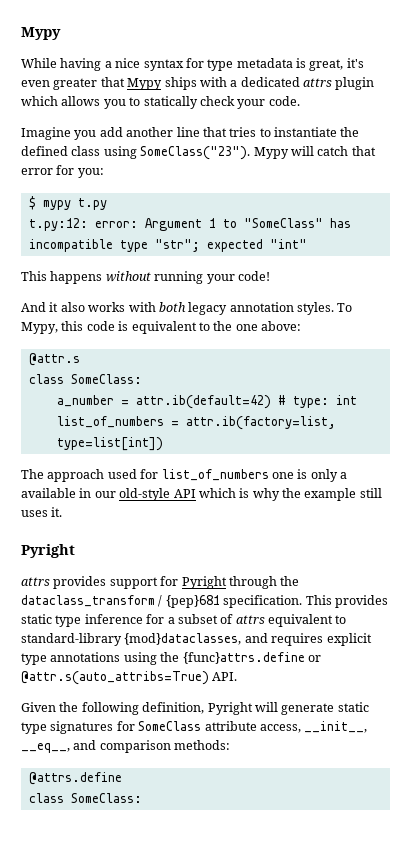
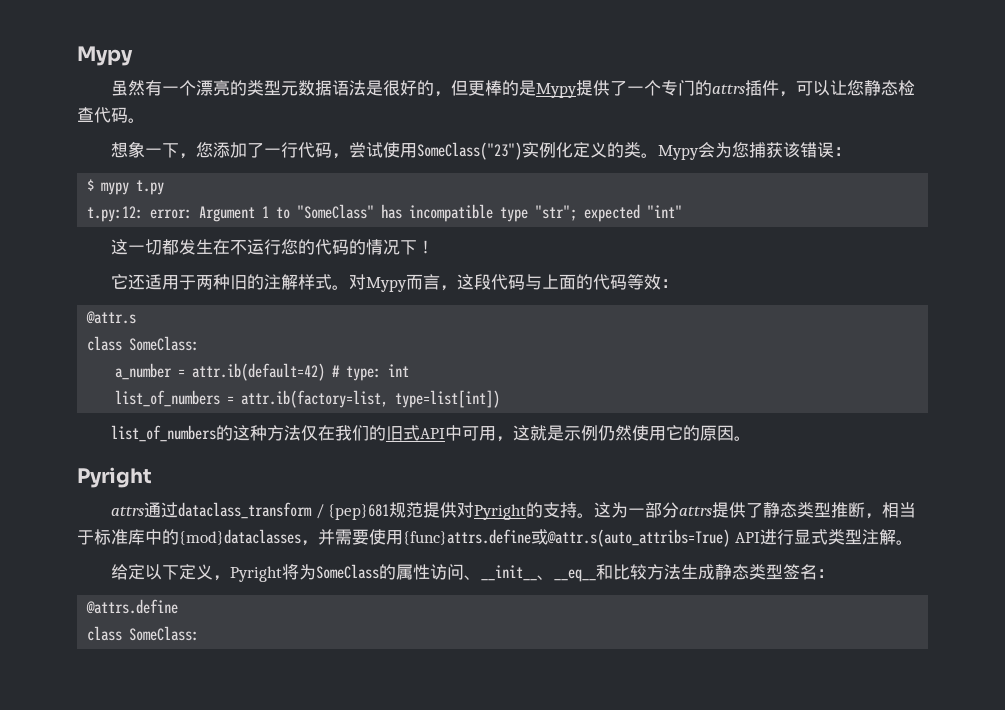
- While having a nice syntax for type metadata is great, it's even greater that Mypy ships with a dedicated attrs plugin which allows you to statically check your code.
- Imagine you add another line that tries to instantiate the defined class using SomeClass("23"). Mypy will catch that error for you:
+ 虽然有一个漂亮的类型元数据语法是很好的，但更棒的是Mypy提供了一个专门的attrs插件，可以让您静态检查代码。
+ 想象一下，您添加了一行代码，尝试使用SomeClass("23")实例化定义的类。Mypy会为您捕获该错误：
- This happens without running your code!
- And it also works with both legacy annotation styles. To Mypy, this code is equivalent to the one above:
+ 这一切都发生在不运行您的代码的情况下！
+ 它还适用于两种旧的注解样式。对Mypy而言，这段代码与上面的代码等效：
- The approach used for list_of_numbers one is only a available in our old-style API which is why the example still uses it.
+ list_of_numbers的这种方法仅在我们的旧式API中可用，这就是示例仍然使用它的原因。
  Pyright
- attrs provides support for Pyright through the dataclass_transform / {pep}681 specification. This provides static type inference for a subset of attrs equivalent to standard-library {mod}dataclasses, and requires explicit type annotations using the {func}attrs.define or @attr.s(auto_attribs=True) API.
- Given the following definition, Pyright will generate static type signatures for SomeClass attribute access, __init__, __eq__, and comparison methods:
+ attrs通过dataclass_transform / {pep}681规范提供对Pyright的支持。这为一部分attrs提供了静态类型推断，相当于标准库中的{mod}dataclasses，并需要使用{func}attrs.define或@attr.s(auto_attribs=True) API进行显式类型注解。
+ 给定以下定义，Pyright将为SomeClass的属性访问、__init__、__eq__和比较方法生成静态类型签名：

